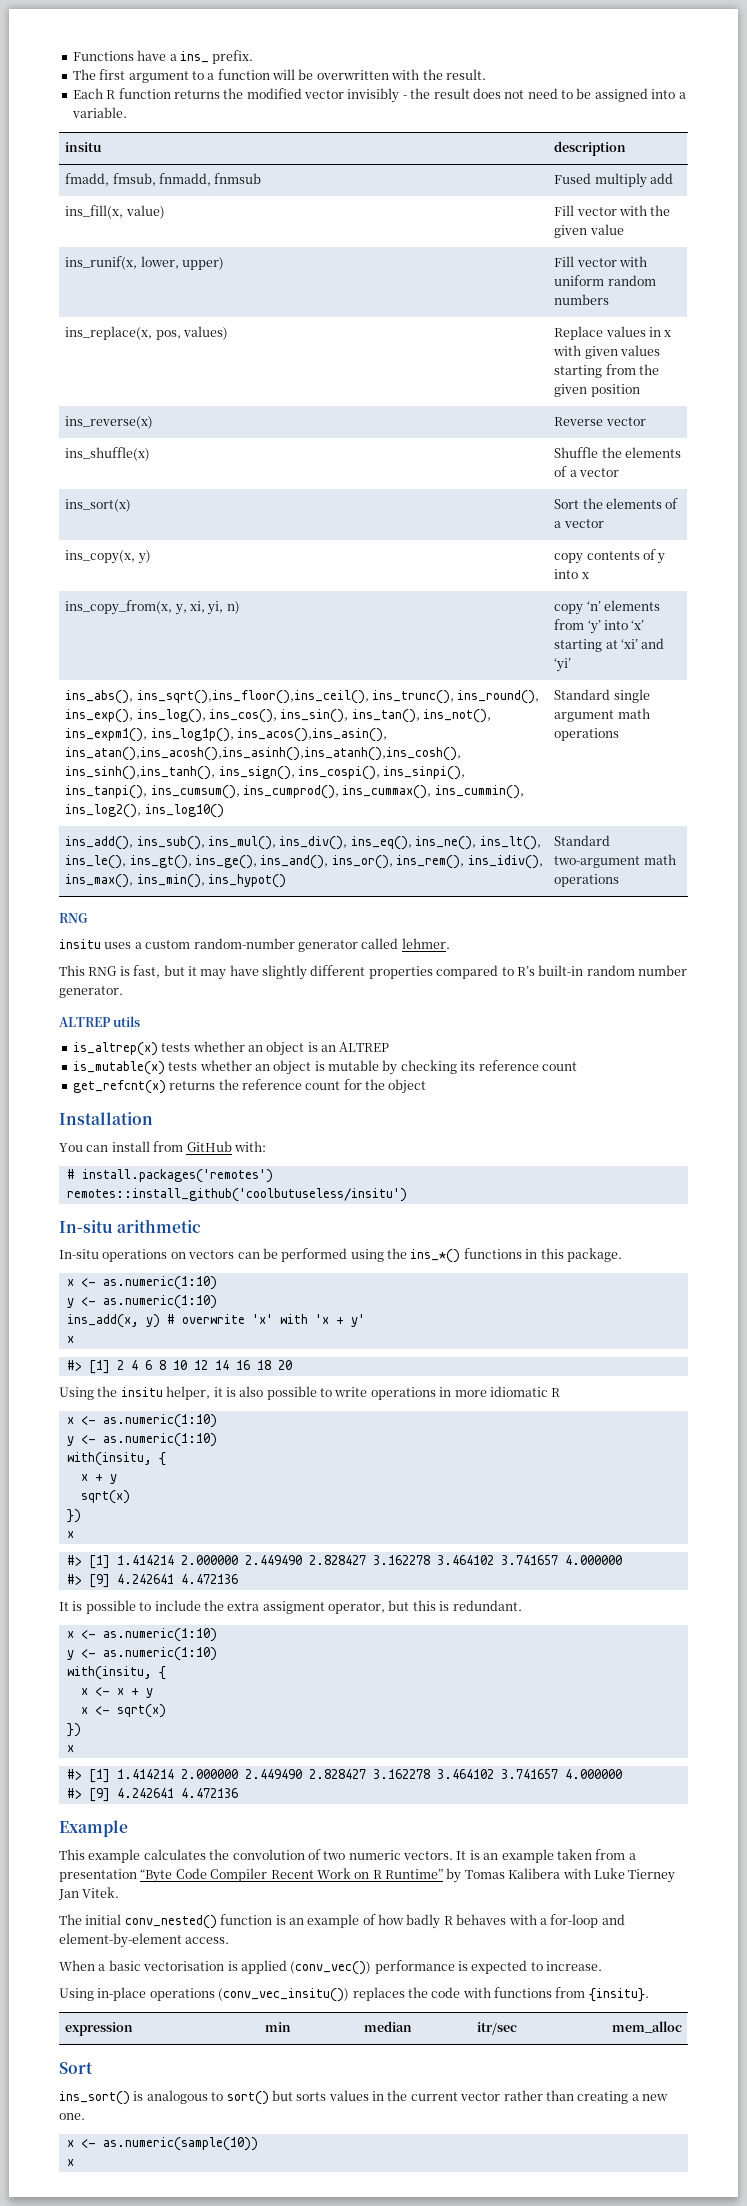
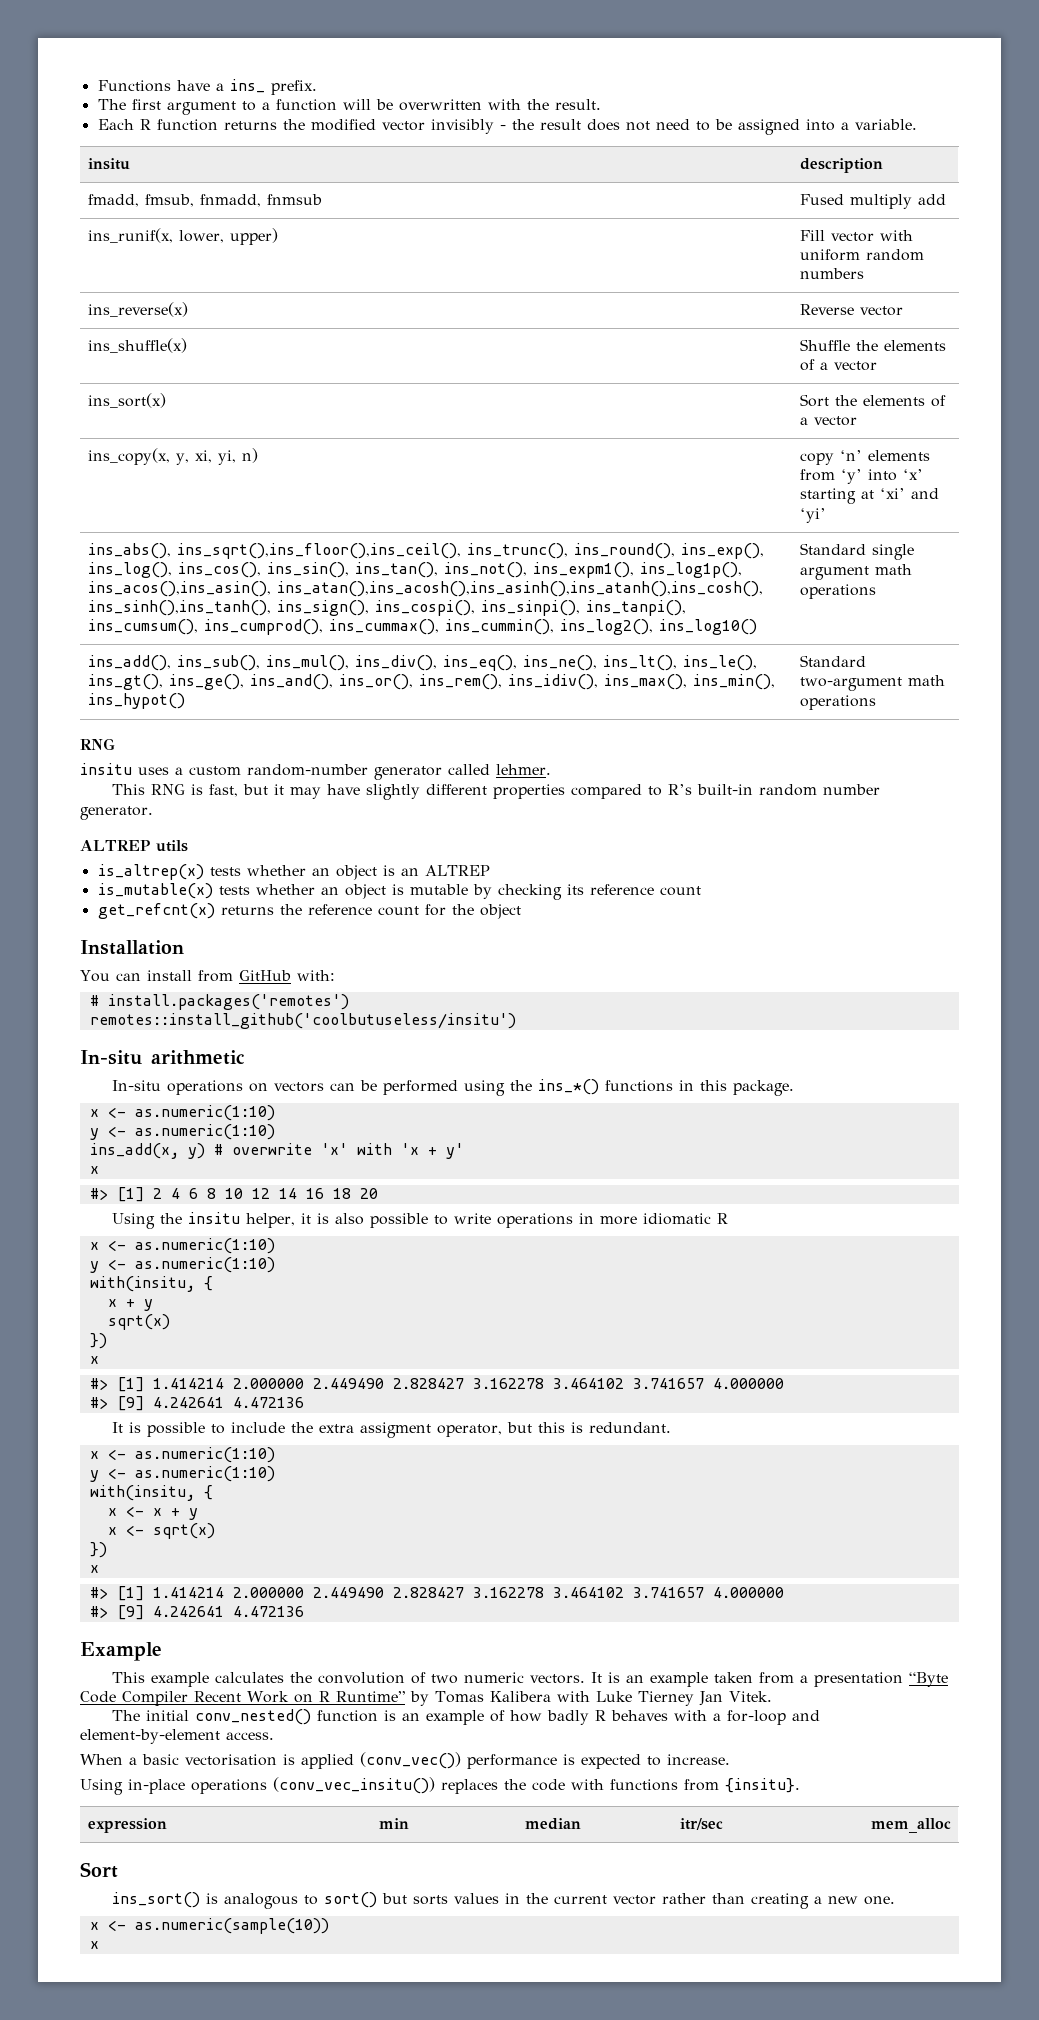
- ins_fill(x, value) | Fill vector with the given value
- ins_replace(x, pos, values) | Replace values in x with given values starting from the given position
- ins_copy(x, y) | copy contents of y into x
- ins_copy_from(x, y, xi, yi, n) | copy ‘n’ elements from ‘y’ into ‘x’ starting at ‘xi’ and ‘yi’
+ ins_copy(x, y, xi, yi, n) | copy ‘n’ elements from ‘y’ into ‘x’ starting at ‘xi’ and ‘yi’

